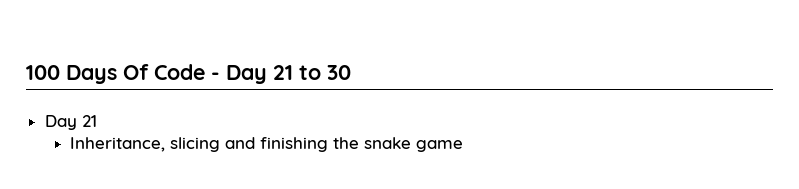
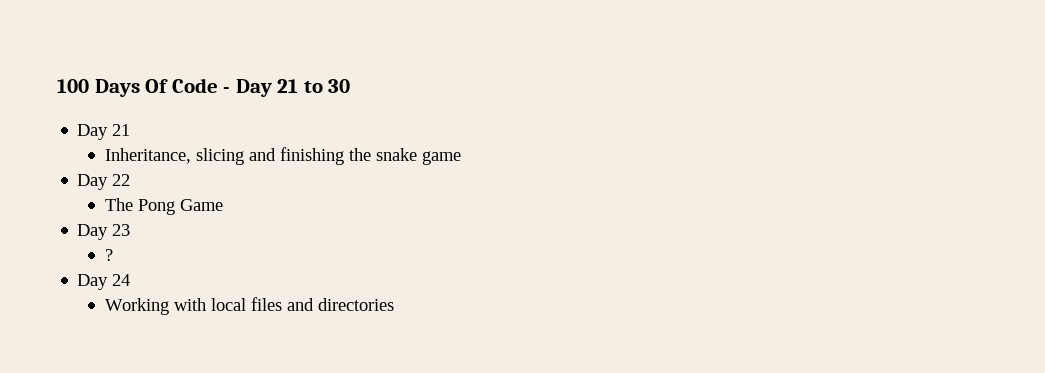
+ Day 22
+ The Pong Game
+ Day 23
+ ?
+ Day 24
+ Working with local files and directories

